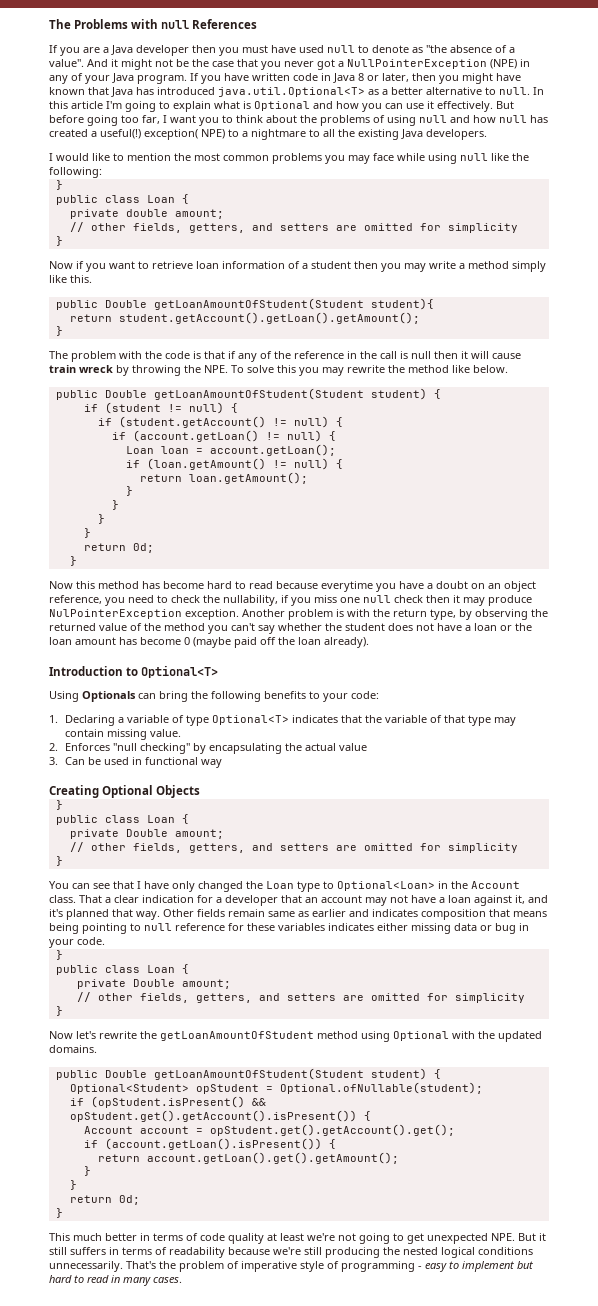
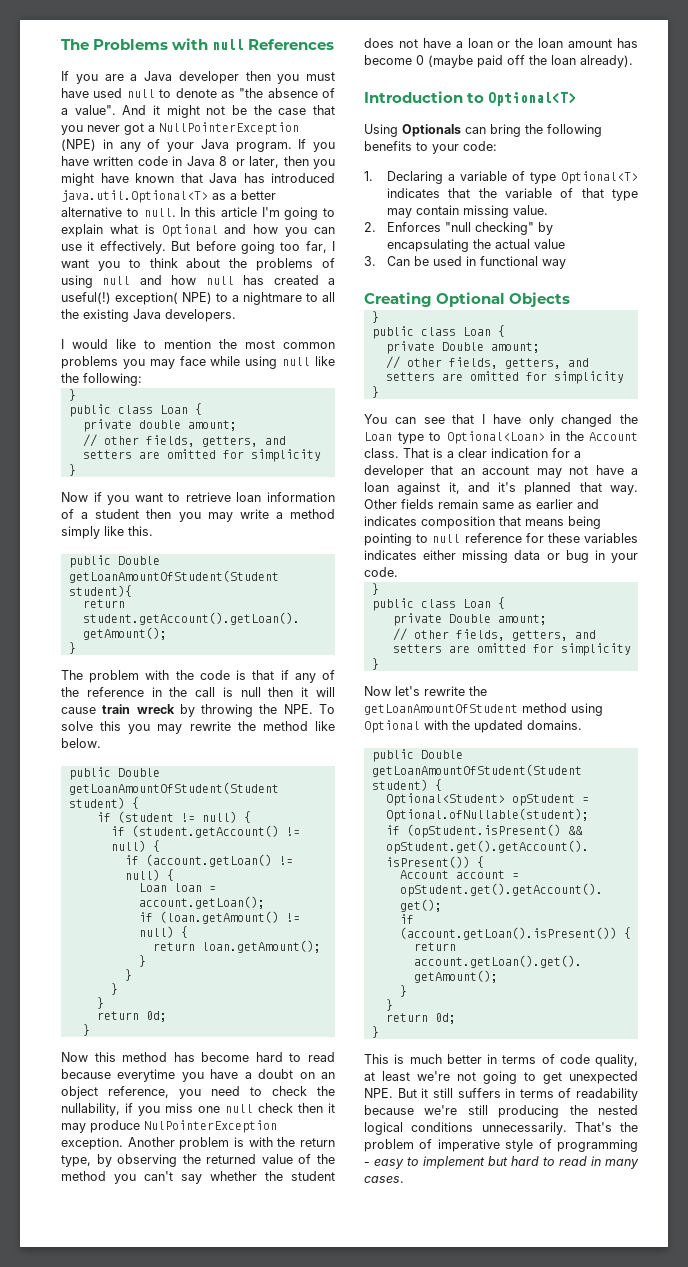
- That a clear indication for a developer that an account may not have a loan against it, and it's planned that way.
+ That is a clear indication for a developer that an account may not have a loan against it, and it's planned that way.
- This much better in terms of code quality at least we're not going to get unexpected NPE. But it still suffers in terms of readability because we're still producing the nested logical conditions unnecessarily.
+ This is much better in terms of code quality, at least we're not going to get unexpected NPE. But it still suffers in terms of readability because we're still producing the nested logical conditions unnecessarily.

